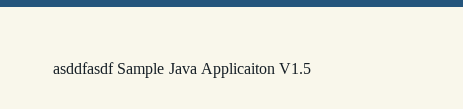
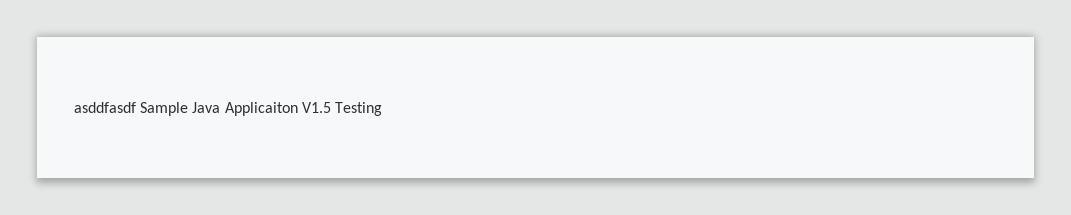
- asddfasdf Sample Java Applicaiton V1.5
+ asddfasdf Sample Java Applicaiton V1.5 Testing

